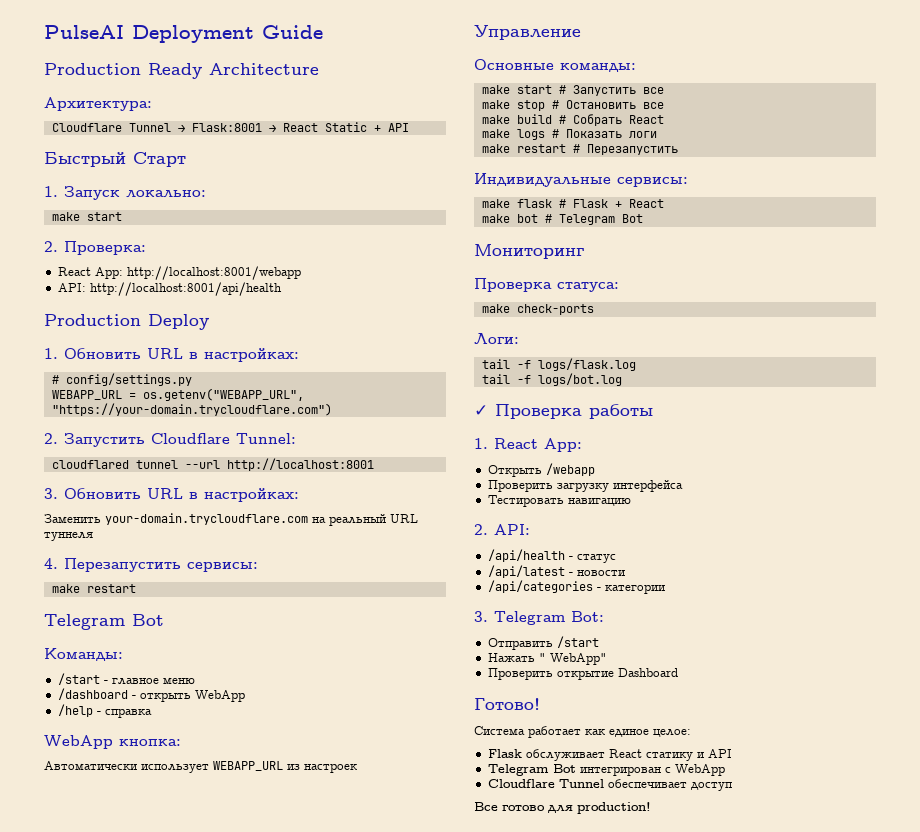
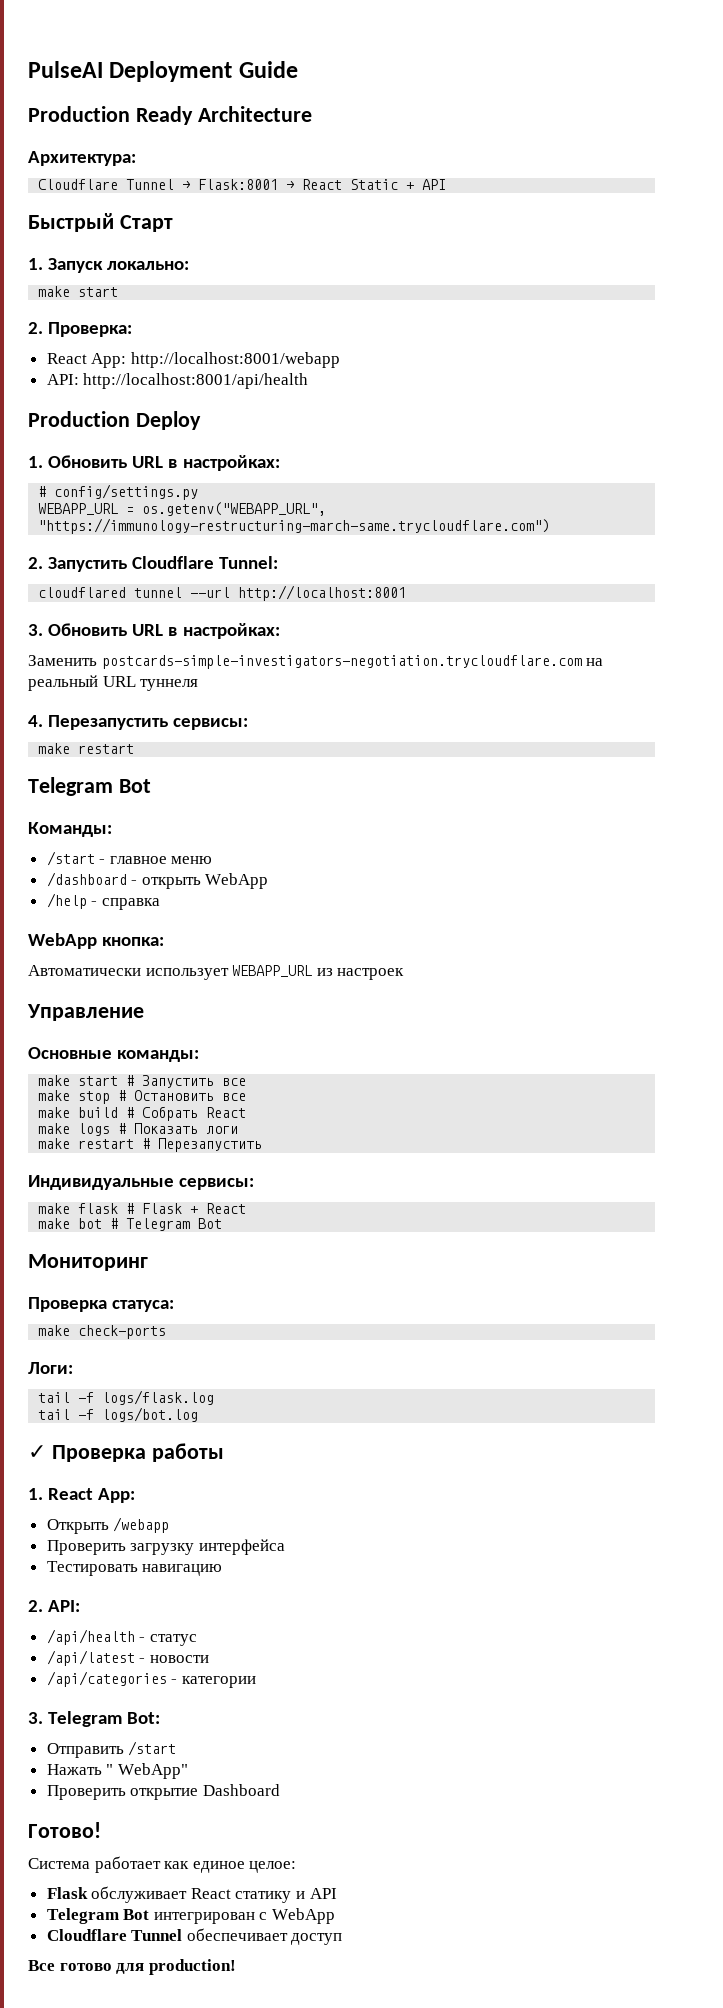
- WEBAPP_URL = os.getenv("WEBAPP_URL", "https://your-domain.trycloudflare.com")
+ WEBAPP_URL = os.getenv("WEBAPP_URL", "https://immunology-restructuring-march-same.trycloudflare.com")
- Заменить your-domain.trycloudflare.com на реальный URL туннеля
+ Заменить postcards-simple-investigators-negotiation.trycloudflare.com на реальный URL туннеля

